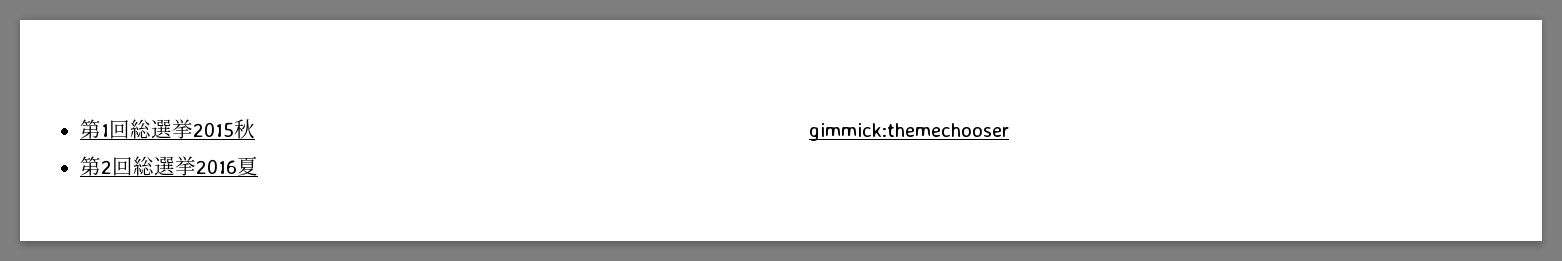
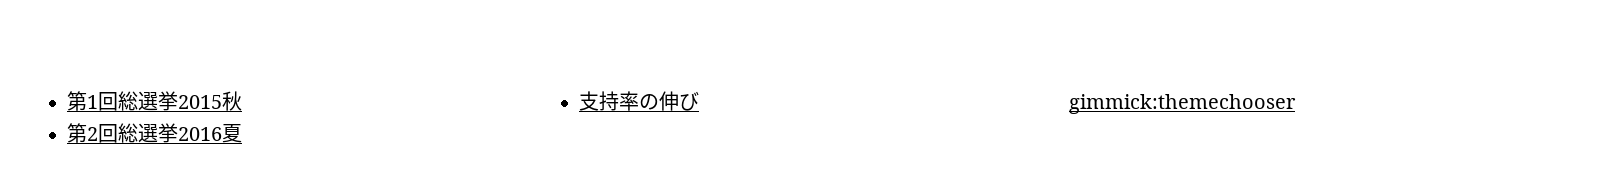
+ 支持率の伸び

